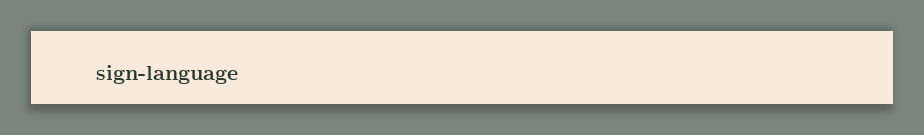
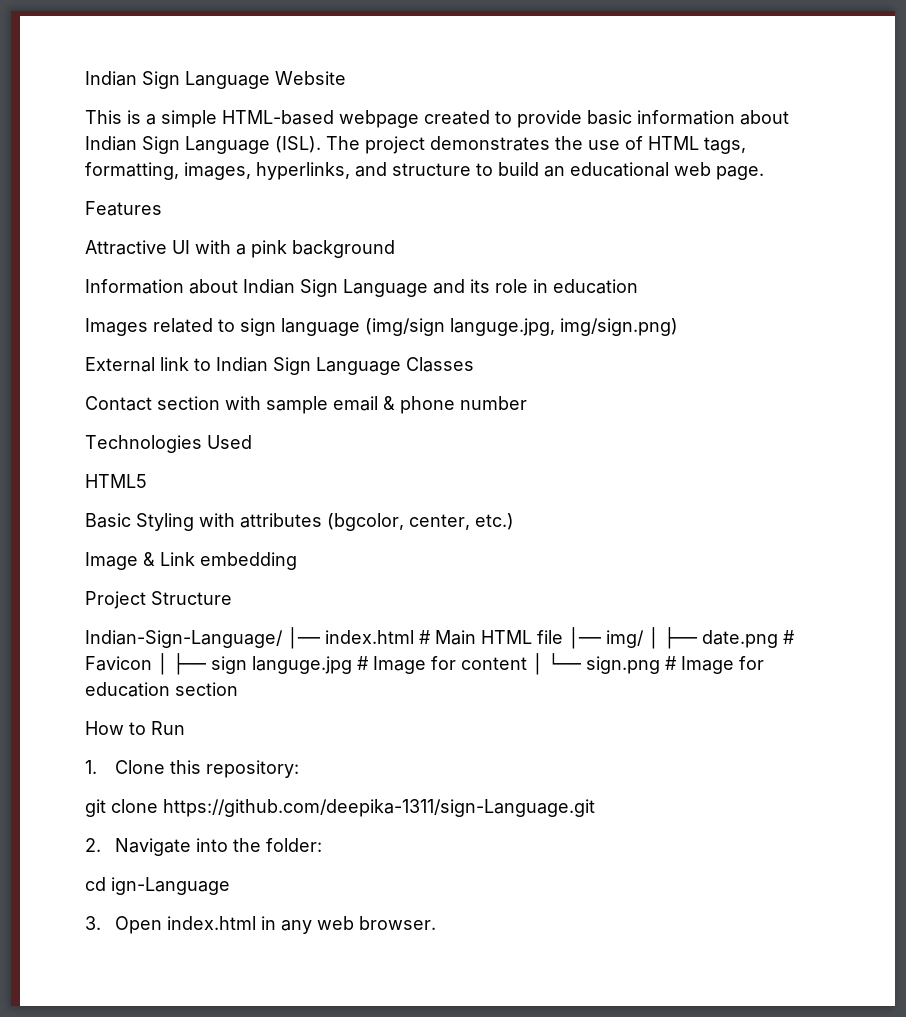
- sign-language
+ Indian Sign Language Website
+ This is a simple HTML-based webpage created to provide basic information about Indian Sign Language (ISL). The project demonstrates the use of HTML tags, formatting, images, hyperlinks, and structure to build an educational web page.
+ Features
+ Attractive UI with a pink background
+ Information about Indian Sign Language and its role in education
+ Images related to sign language (img/sign languge.jpg, img/sign.png)
+ External link to Indian Sign Language Classes
+ Contact section with sample email & phone number
+ Technologies Used
+ HTML5
+ Basic Styling with attributes (bgcolor, center, etc.)
+ Image & Link embedding
+ Project Structure
+ Indian-Sign-Language/ │── index.html # Main HTML file │── img/ │ ├── date.png # Favicon │ ├── sign languge.jpg # Image for content │ └── sign.png # Image for education section
+ How to Run
+ 1. Clone this repository:
+ git clone https://github.com/deepika-1311/sign-Language.git
+ 2. Navigate into the folder:
+ cd ign-Language
+ 3. Open index.html in any web browser.

